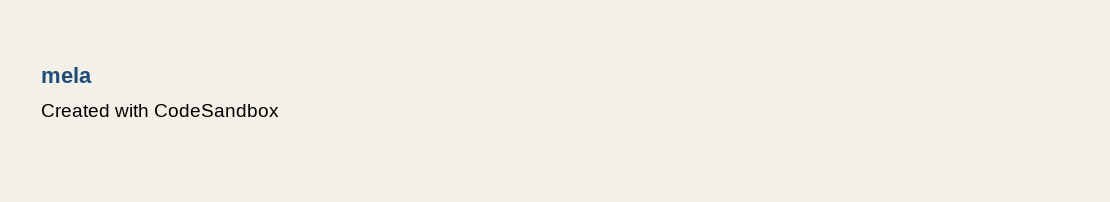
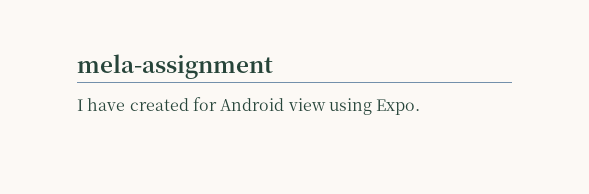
- mela
- Created with CodeSandbox
+ mela-assignment
+ I have created for Android view using Expo.

